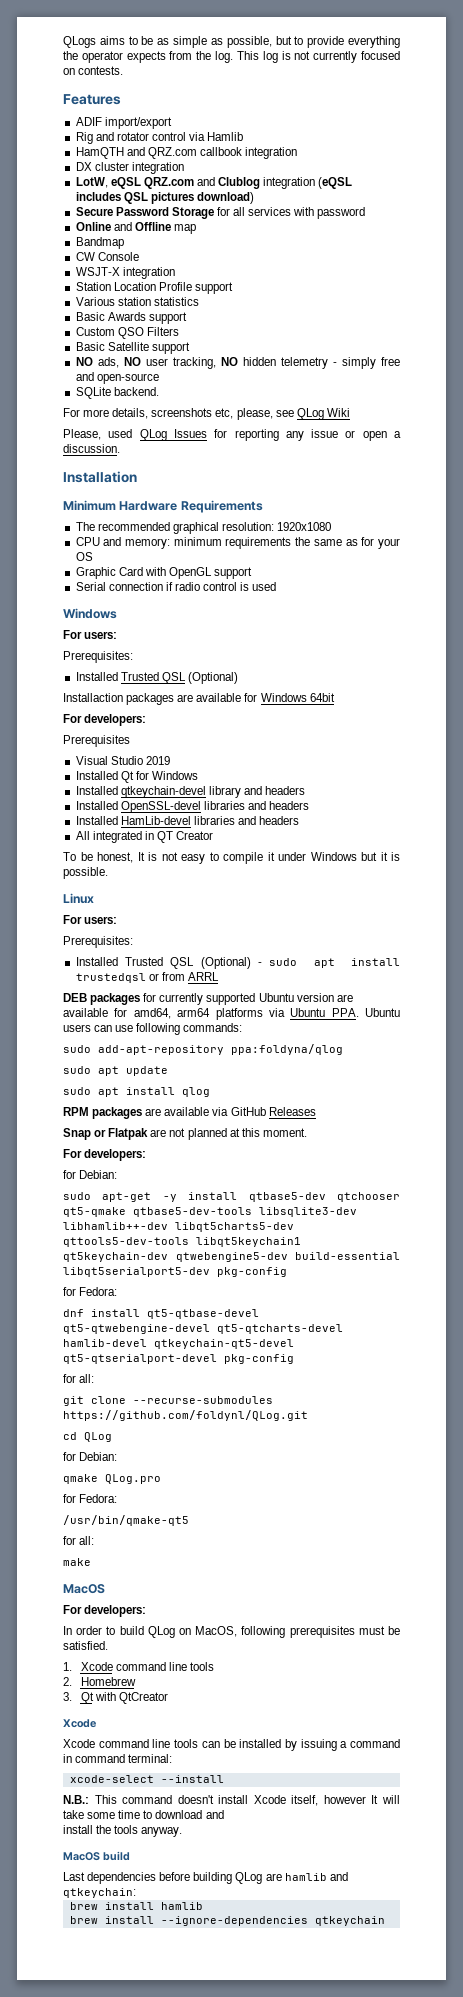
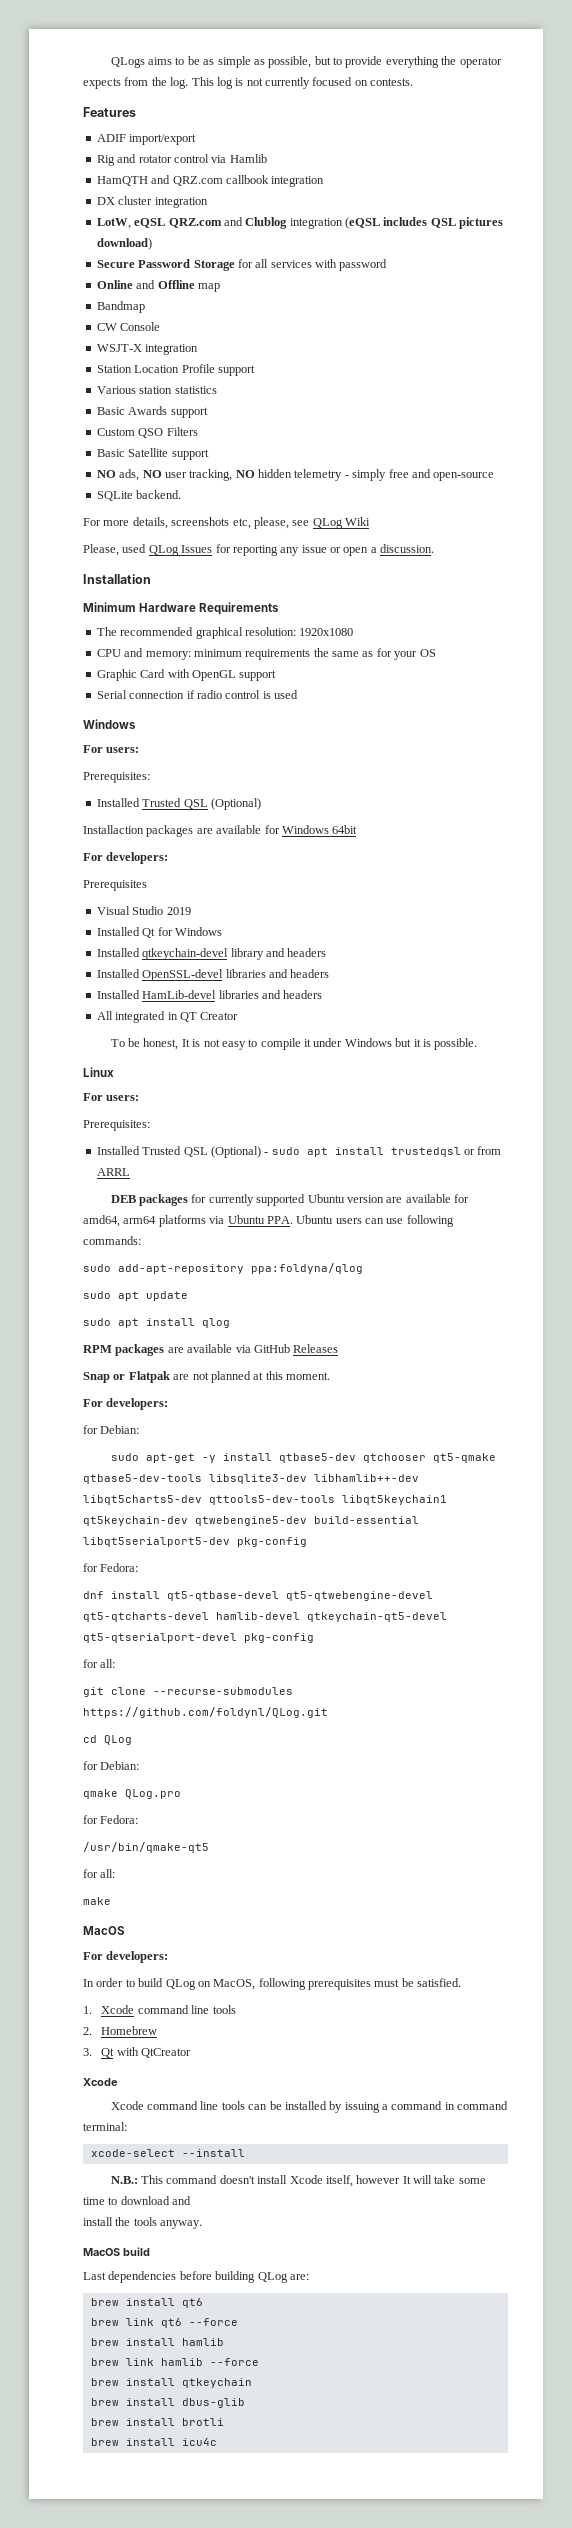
- Last dependencies before building QLog are hamlib and qtkeychain:
+ Last dependencies before building QLog are:
+ brew install qt6
+ brew link qt6 --force
- brew install --ignore-dependencies qtkeychain
+ brew link hamlib --force
+ brew install qtkeychain
+ brew install dbus-glib
+ brew install brotli
+ brew install icu4c

